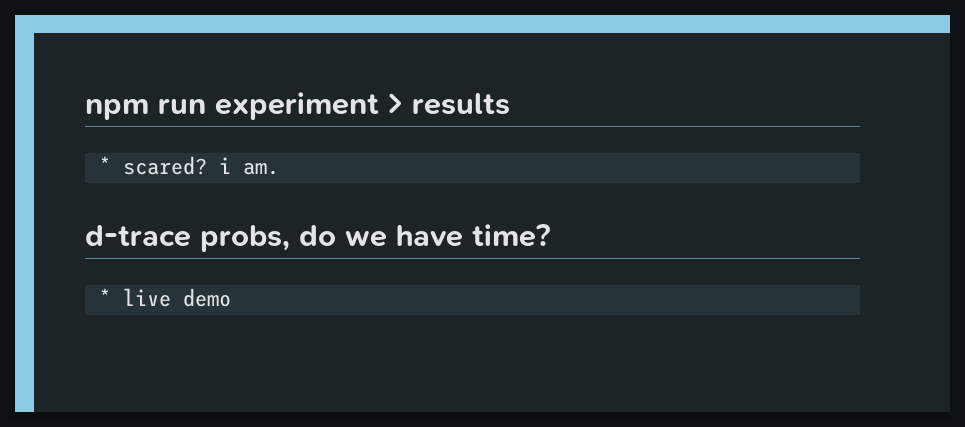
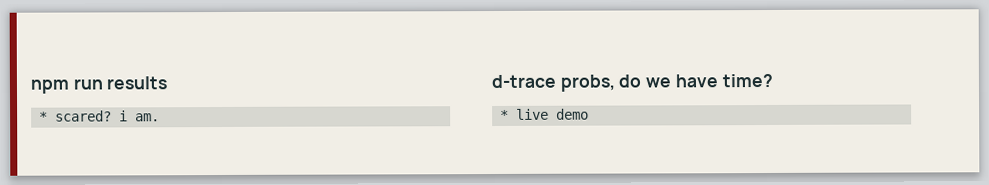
- npm run experiment > results
+ npm run results

